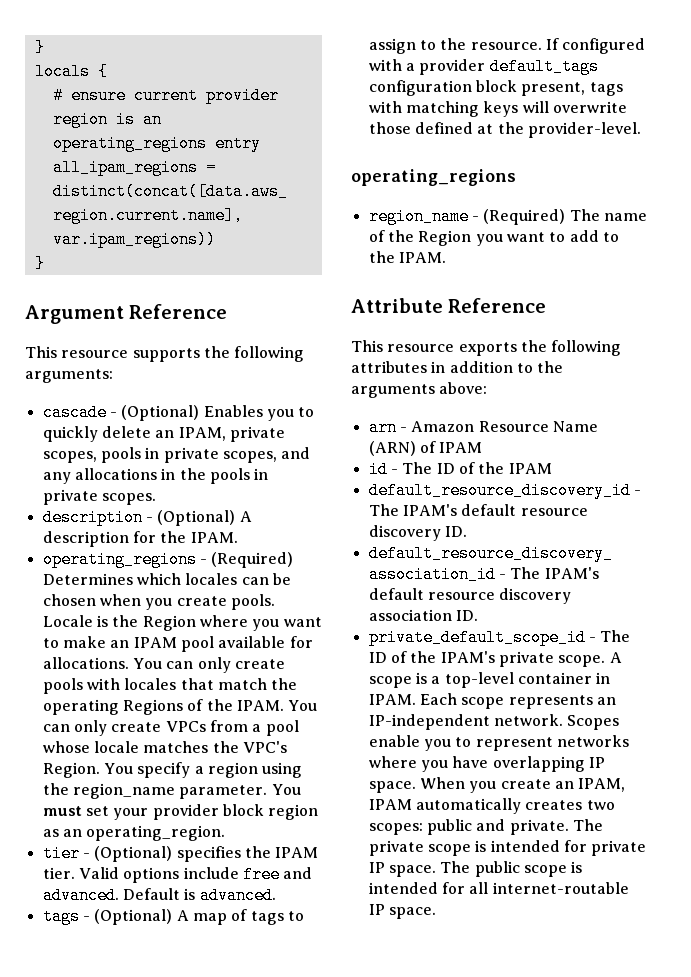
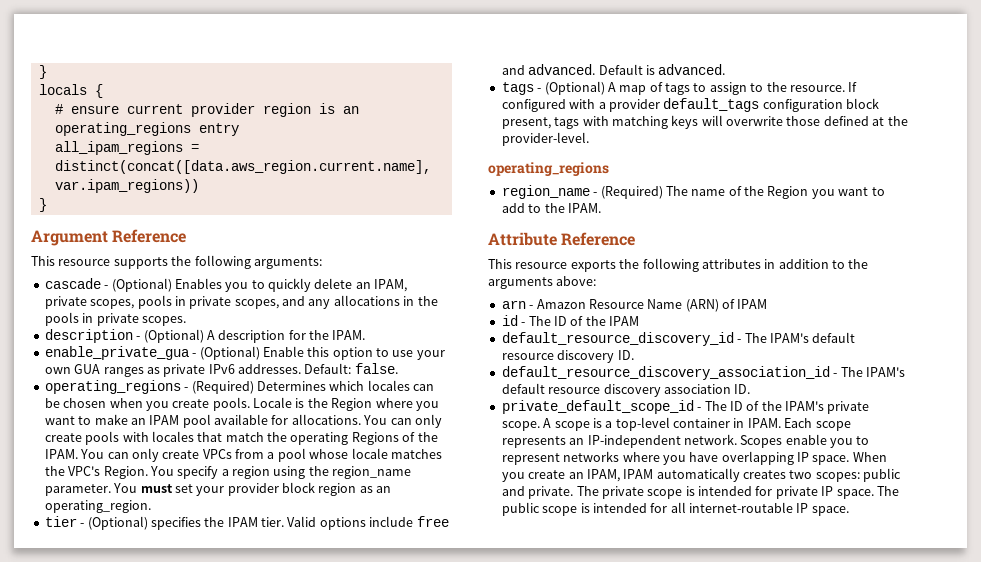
+ enable_private_gua - (Optional) Enable this option to use your own GUA ranges as private IPv6 addresses. Default: false.

